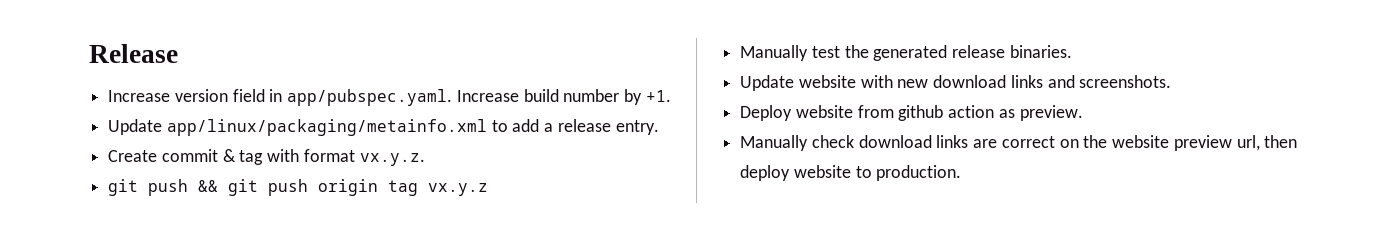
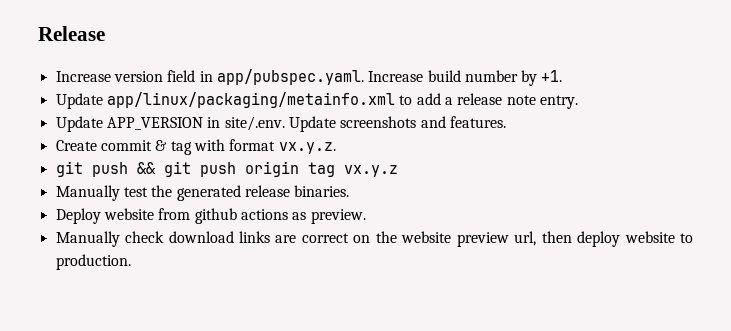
- Update app/linux/packaging/metainfo.xml to add a release entry.
+ Update app/linux/packaging/metainfo.xml to add a release note entry.
+ Update APP_VERSION in site/.env. Update screenshots and features.
- Update website with new download links and screenshots.
- Deploy website from github action as preview.
+ Deploy website from github actions as preview.

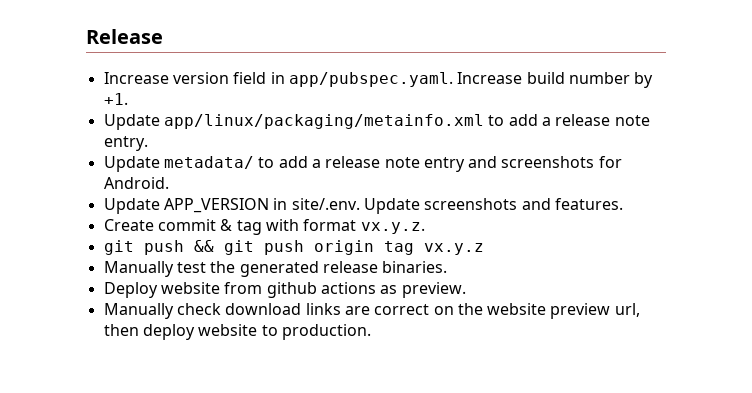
+ Update metadata/ to add a release note entry and screenshots for Android.

